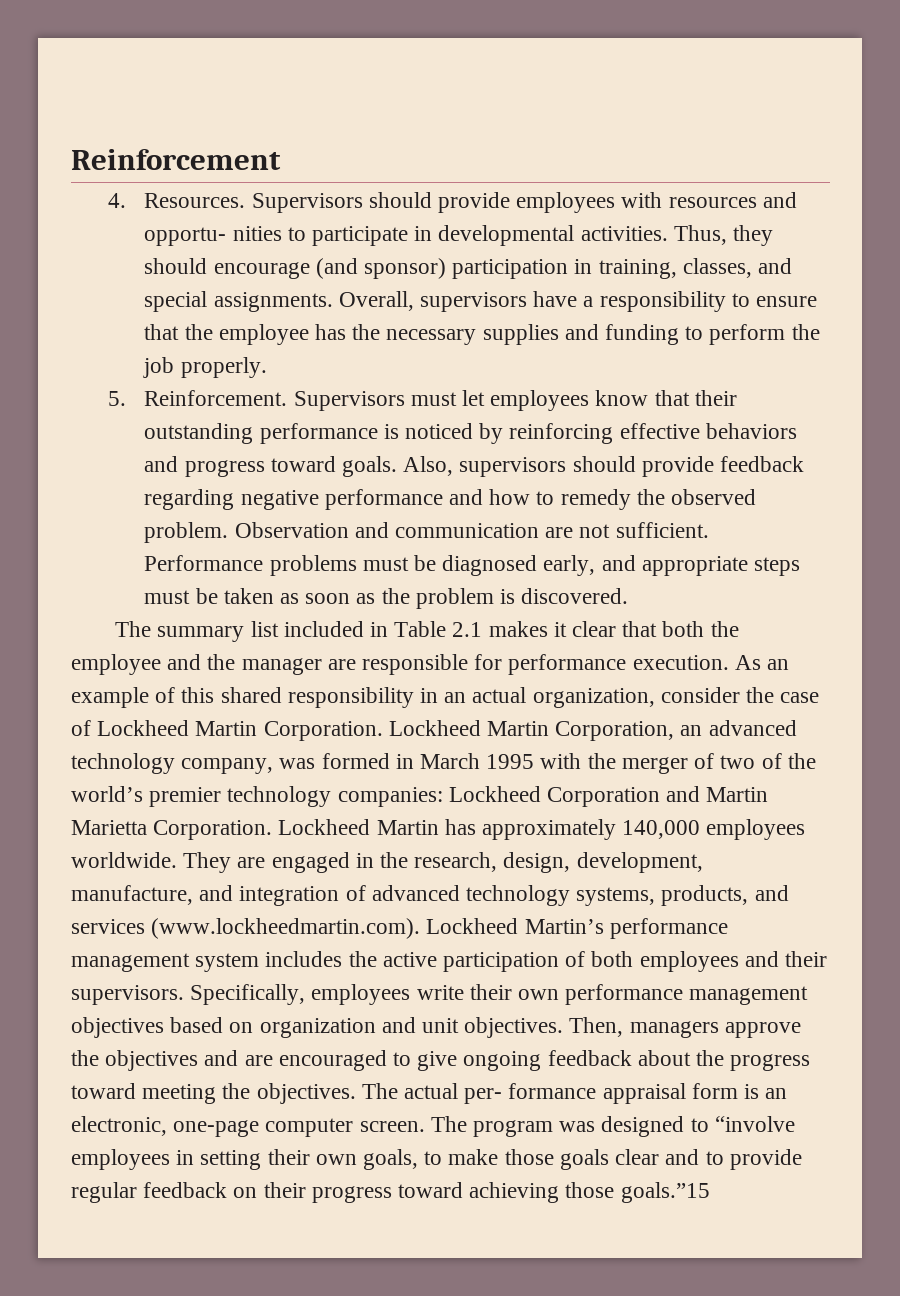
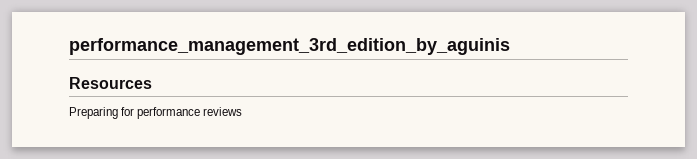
- Reinforcement
- 4. Resources. Supervisors should provide employees with resources and opportu- nities to participate in developmental activities. Thus, they should encourage (and sponsor) participation in training, classes, and special assignments. Overall, supervisors have a responsibility to ensure that the employee has the necessary supplies and funding to perform the job properly.
- 5. Reinforcement. Supervisors must let employees know that their outstanding performance is noticed by reinforcing effective behaviors and progress toward goals. Also, supervisors should provide feedback regarding negative performance and how to remedy the observed problem. Observation and communication are not sufficient. Performance problems must be diagnosed early, and appropriate steps must be taken as soon as the problem is discovered.
- The summary list included in Table 2.1 makes it clear that both the employee and the manager are responsible for performance execution. As an example of this shared responsibility in an actual organization, consider the case of Lockheed Martin Corporation. Lockheed Martin Corporation, an advanced technology company, was formed in March 1995 with the merger of two of the world’s premier technology companies: Lockheed Corporation and Martin Marietta Corporation. Lockheed Martin has approximately 140,000 employees worldwide. They are engaged in the research, design, development, manufacture, and integration of advanced technology systems, products, and services (www.lockheedmartin.com). Lockheed Martin’s performance management system includes the active participation of both employees and their supervisors. Specifically, employees write their own performance management objectives based on organization and unit objectives. Then, managers approve the objectives and are encouraged to give ongoing feedback about the progress toward meeting the objectives. The actual per- formance appraisal form is an electronic, one-page computer screen. The program was designed to “involve employees in setting their own goals, to make those goals clear and to provide regular feedback on their progress toward achieving those goals.”15
+ performance_management_3rd_edition_by_aguinis
+ Resources
+ Preparing for performance reviews

